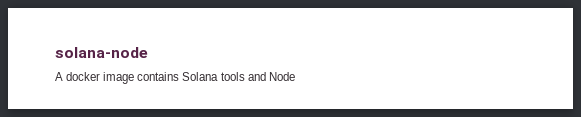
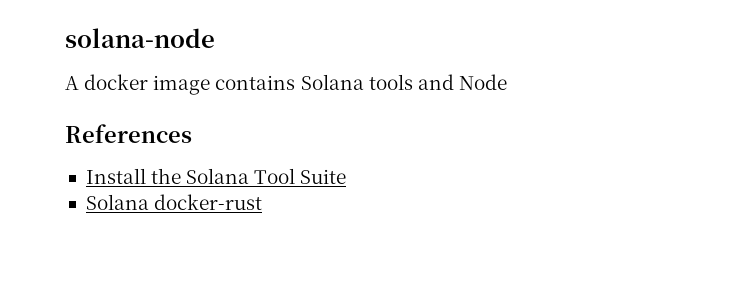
+ References
+ Install the Solana Tool Suite
+ Solana docker-rust

